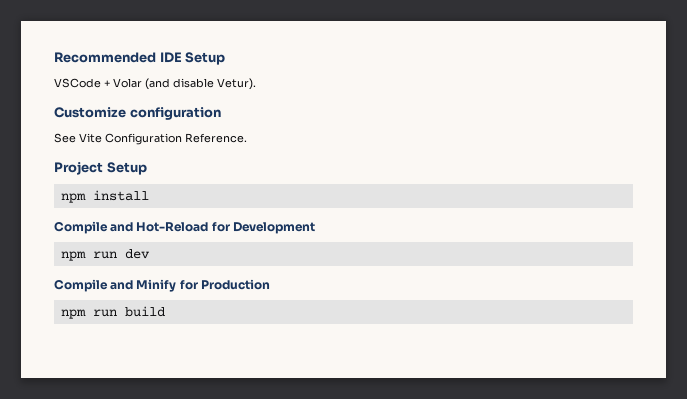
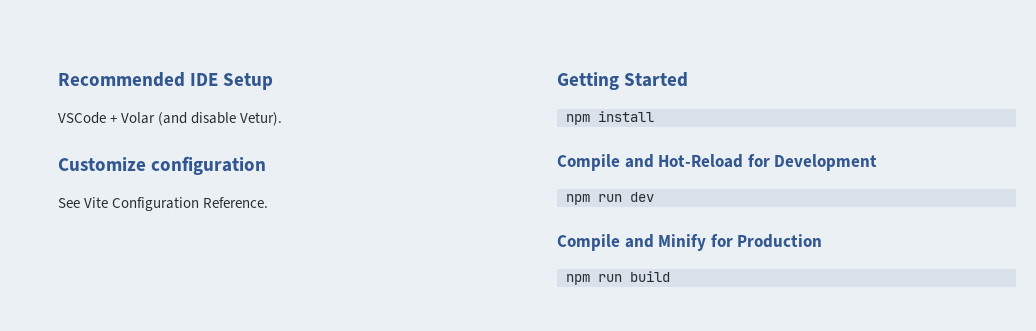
- Project Setup
+ Getting Started

